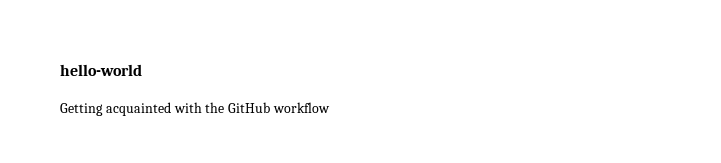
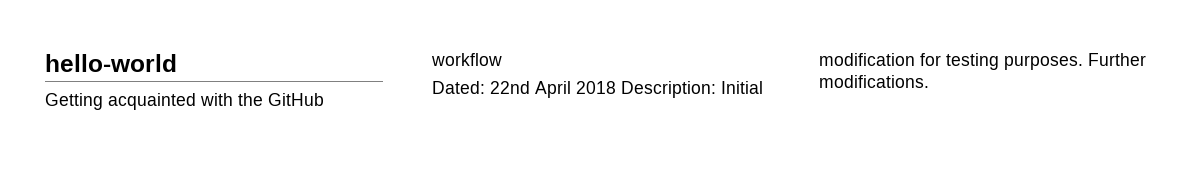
+ Dated: 22nd April 2018 Description: Initial modification for testing purposes. Further modifications.

